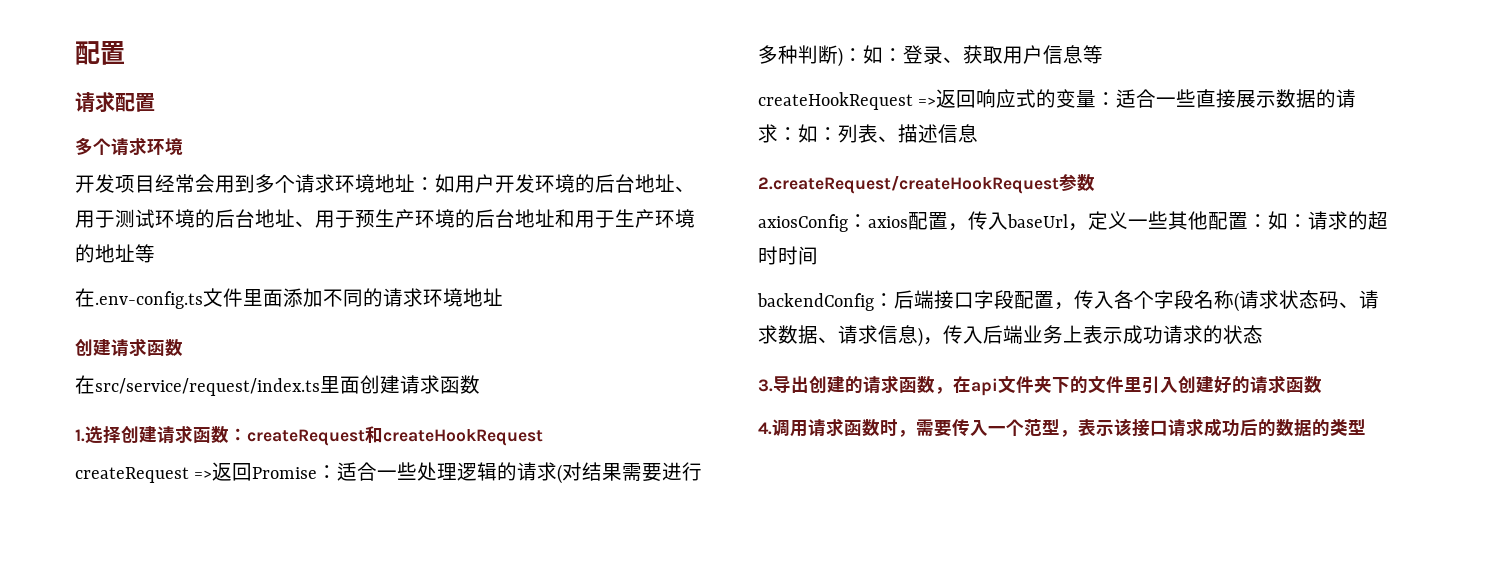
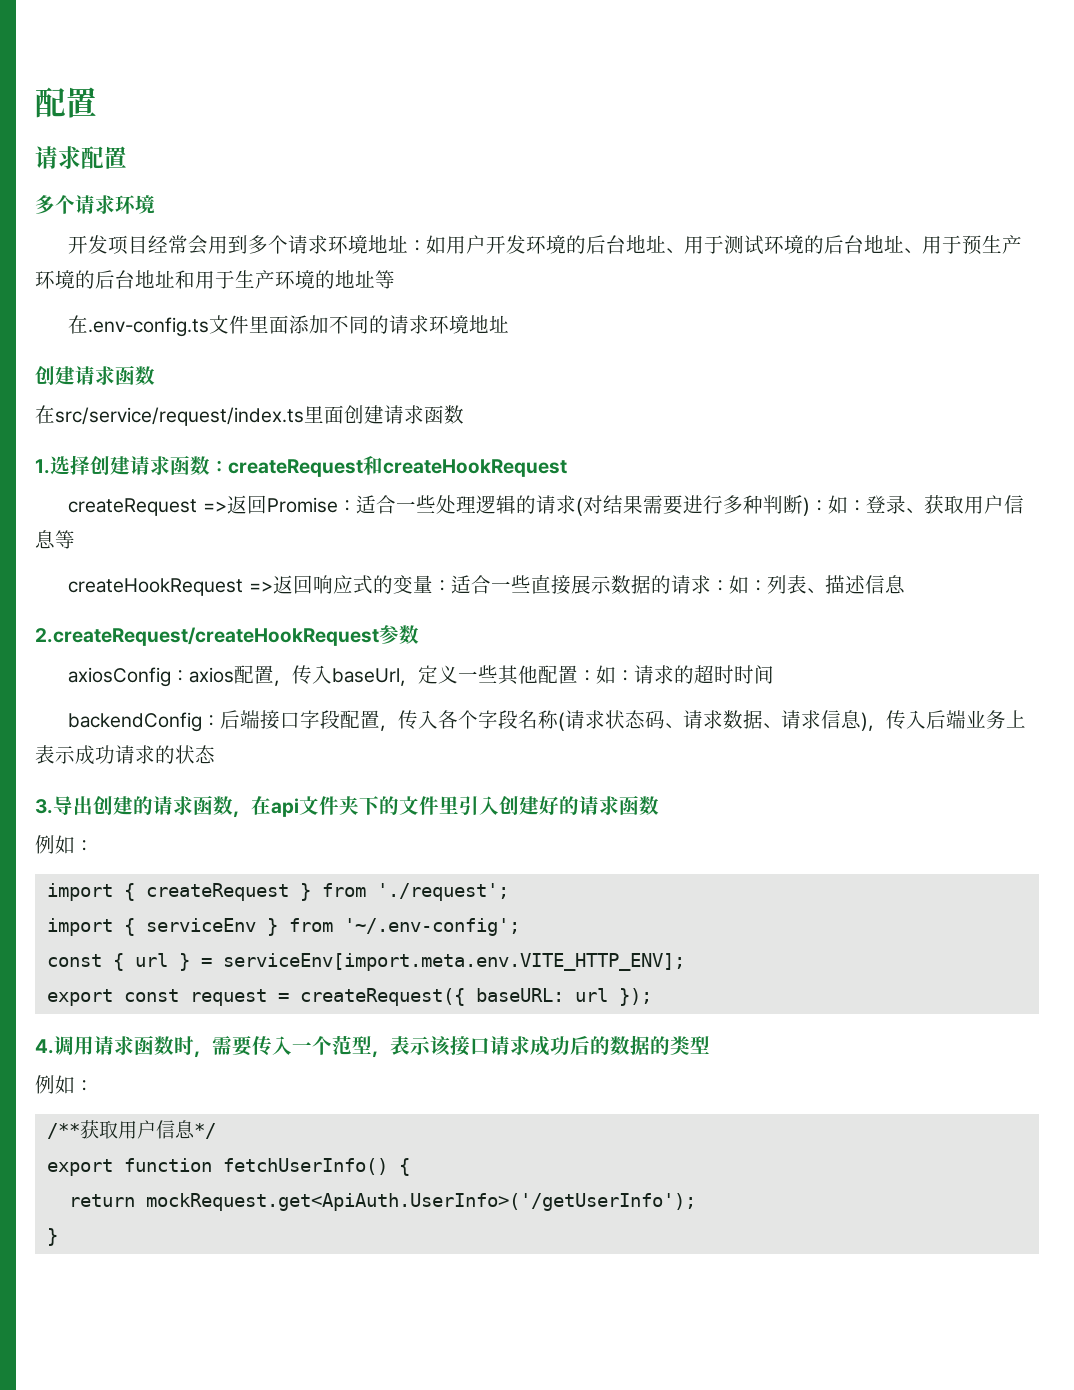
  3.导出创建的请求函数，在api文件夹下的文件里引入创建好的请求函数
+ 例如：
+ import { createRequest } from './request';
+ import { serviceEnv } from '~/.env-config';
+ const { url } = serviceEnv[import.meta.env.VITE_HTTP_ENV];
+ export const request = createRequest({ baseURL: url });
  4.调用请求函数时，需要传入一个范型，表示该接口请求成功后的数据的类型
+ 例如：
+ /**获取用户信息*/
+ export function fetchUserInfo() {
+ return mockRequest.get<ApiAuth.UserInfo>('/getUserInfo');
+ }

